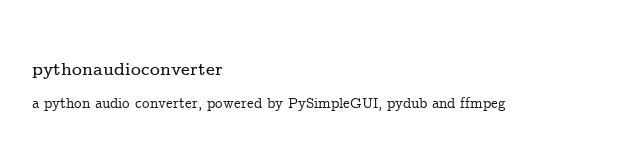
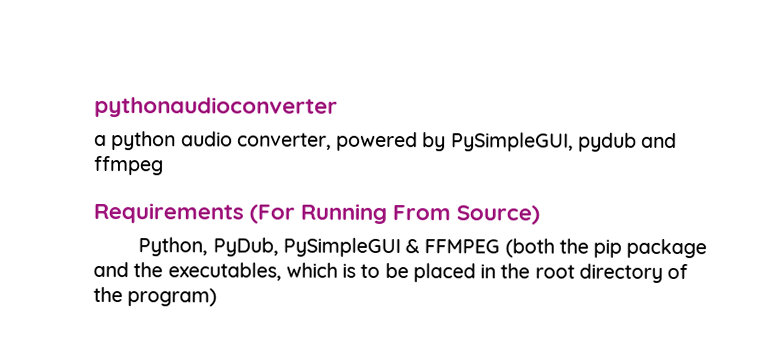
+ Requirements (For Running From Source)
+ Python, PyDub, PySimpleGUI & FFMPEG (both the pip package and the executables, which is to be placed in the root directory of the program)

